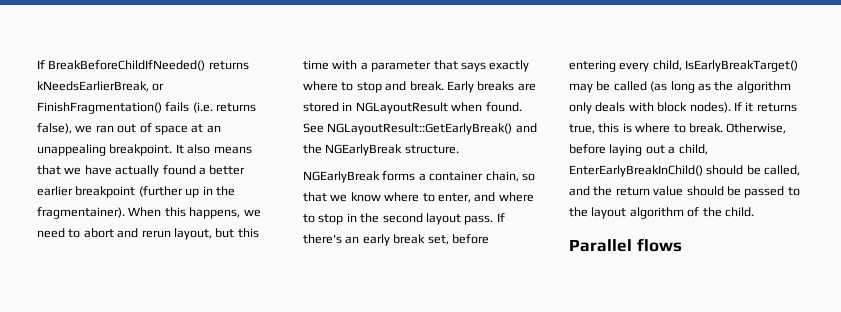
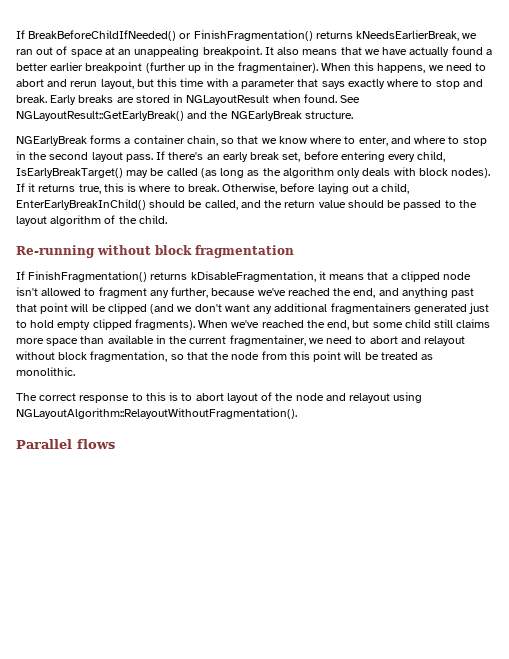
- If BreakBeforeChildIfNeeded() returns kNeedsEarlierBreak, or FinishFragmentation() fails (i.e. returns false), we ran out of space at an unappealing breakpoint.
+ If BreakBeforeChildIfNeeded() or FinishFragmentation() returns kNeedsEarlierBreak, we ran out of space at an unappealing breakpoint.
+ Re-running without block fragmentation
+ If FinishFragmentation() returns kDisableFragmentation, it means that a clipped node isn't allowed to fragment any further, because we've reached the end, and anything past that point will be clipped (and we don't want any additional fragmentainers generated just to hold empty clipped fragments). When we've reached the end, but some child still claims more space than available in the current fragmentainer, we need to abort and relayout without block fragmentation, so that the node from this point will be treated as monolithic.
+ The correct response to this is to abort layout of the node and relayout using NGLayoutAlgorithm::RelayoutWithoutFragmentation().

